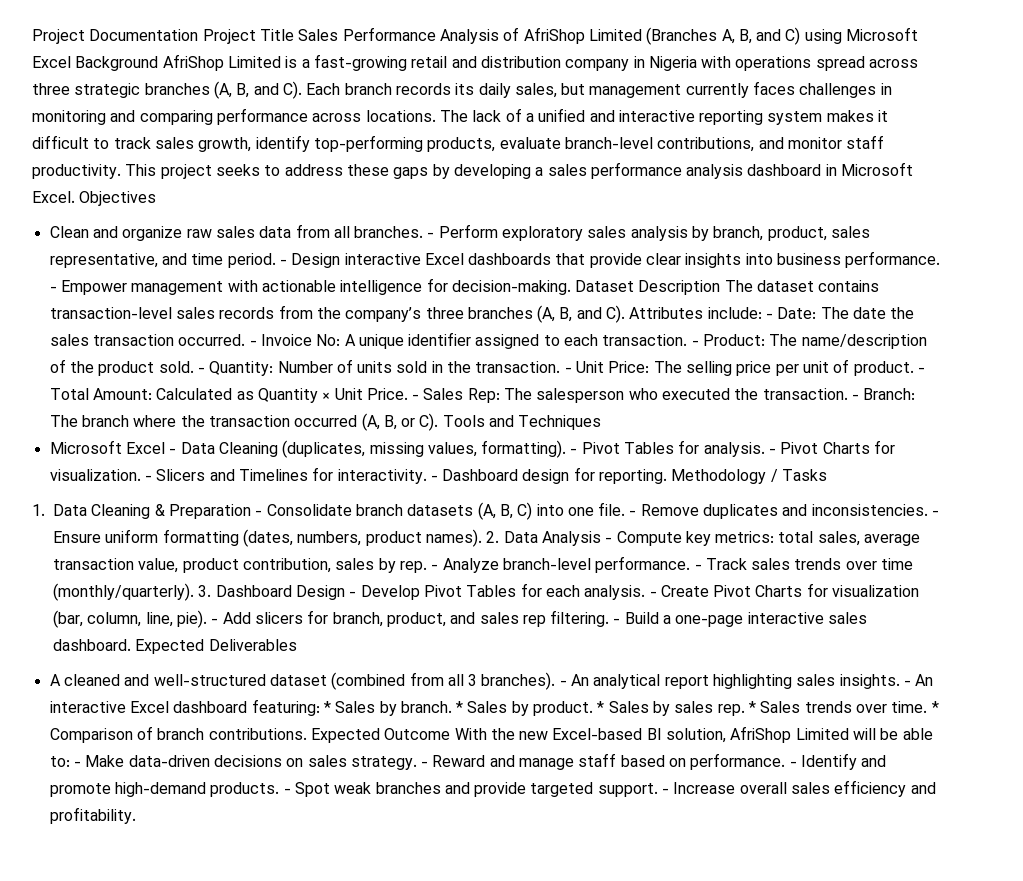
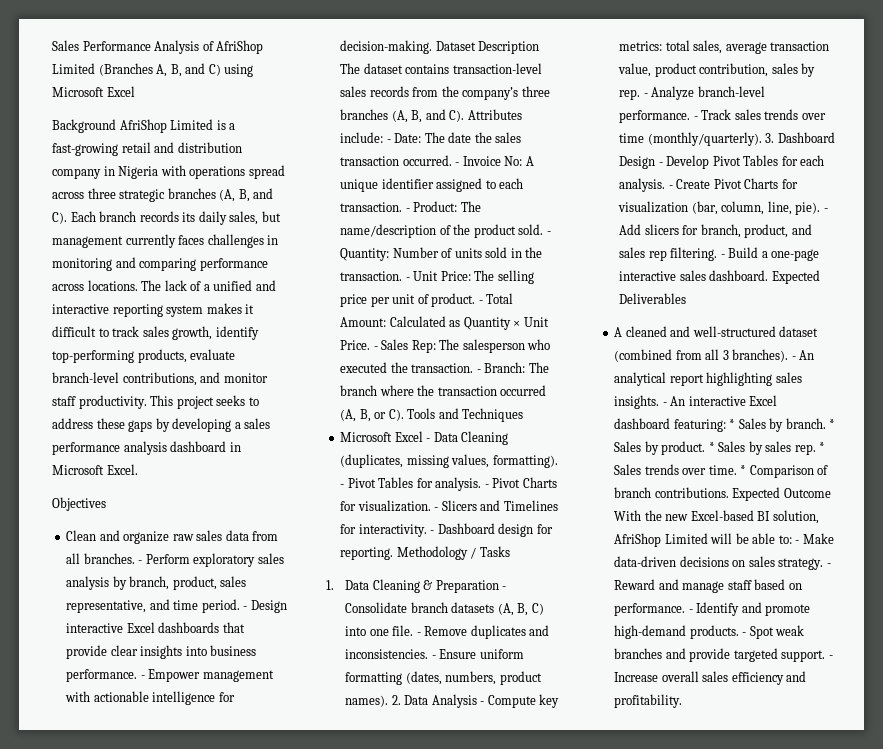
- Project Documentation Project Title Sales Performance Analysis of AfriShop Limited (Branches A, B, and C) using Microsoft Excel Background AfriShop Limited is a fast-growing retail and distribution company in Nigeria with operations spread across three strategic branches (A, B, and C). Each branch records its daily sales, but management currently faces challenges in monitoring and comparing performance across locations.
+ Sales Performance Analysis of AfriShop Limited (Branches A, B, and C) using Microsoft Excel
+ Background AfriShop Limited is a fast-growing retail and distribution company in Nigeria with operations spread across three strategic branches (A, B, and C). Each branch records its daily sales, but management currently faces challenges in monitoring and comparing performance across locations.
- This project seeks to address these gaps by developing a sales performance analysis dashboard in Microsoft Excel. Objectives
+ This project seeks to address these gaps by developing a sales performance analysis dashboard in Microsoft Excel.
+ Objectives

